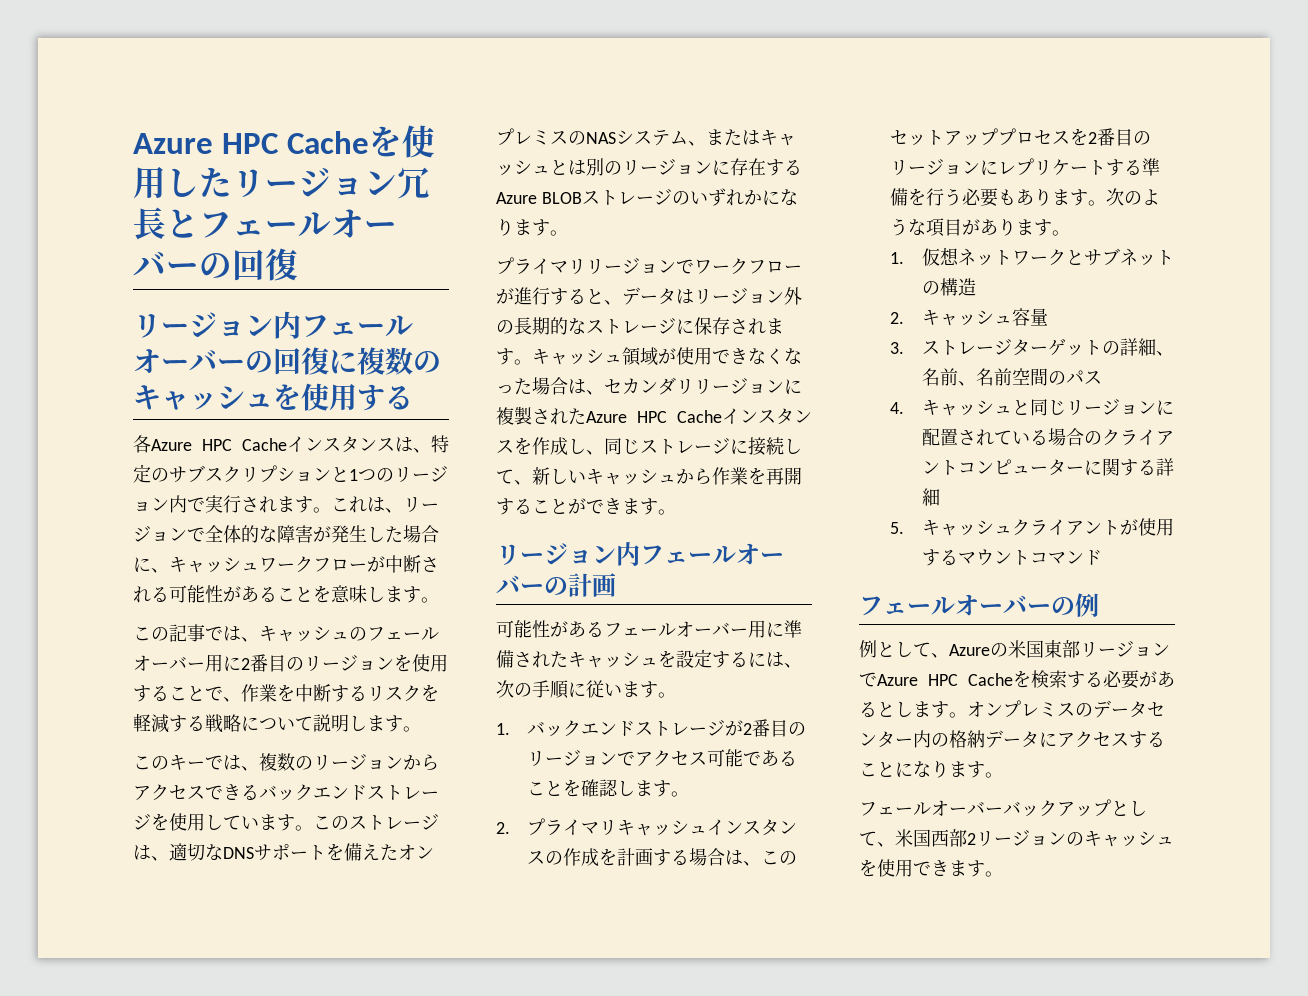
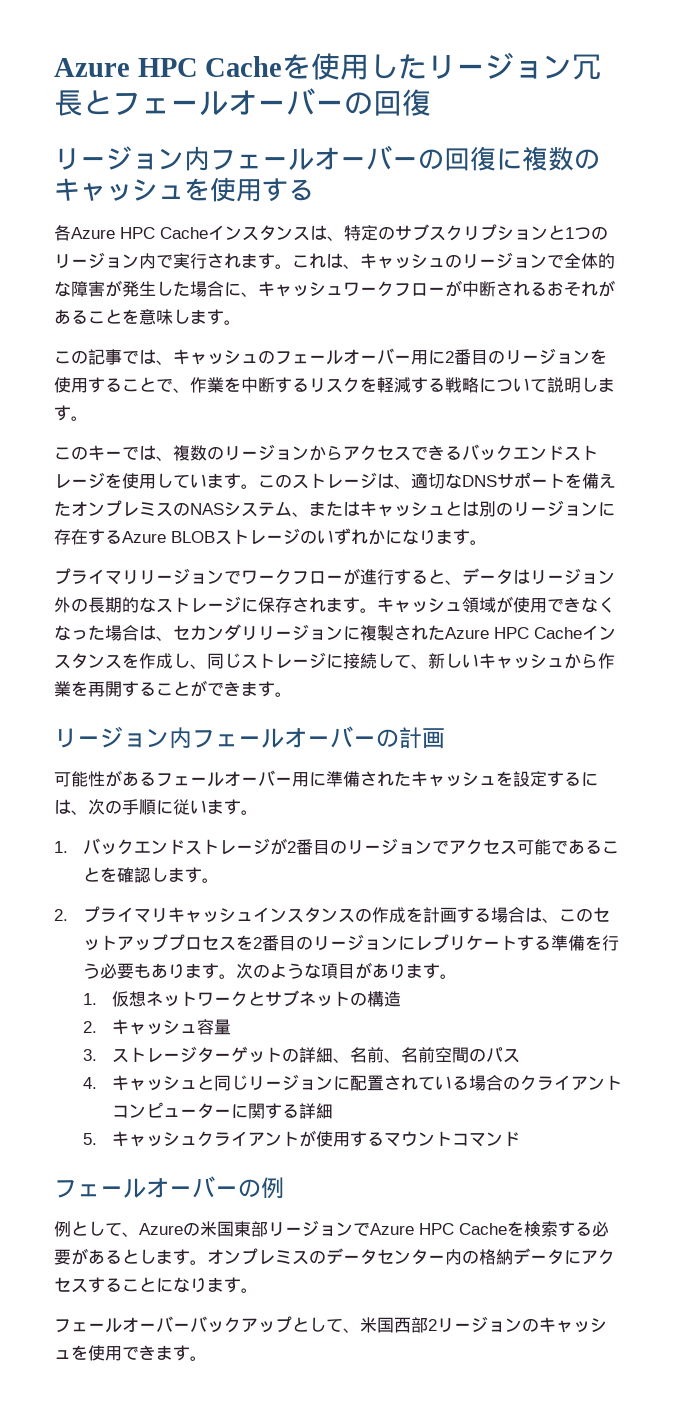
- これは、リージョンで全体的な障害が発生した場合に、キャッシュワークフローが中断される可能性があることを意味します。
+ これは、キャッシュのリージョンで全体的な障害が発生した場合に、キャッシュワークフローが中断されるおそれがあることを意味します。

